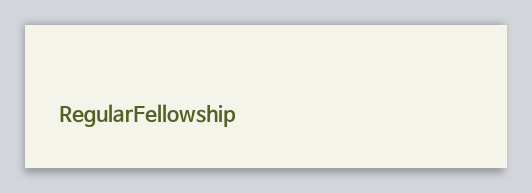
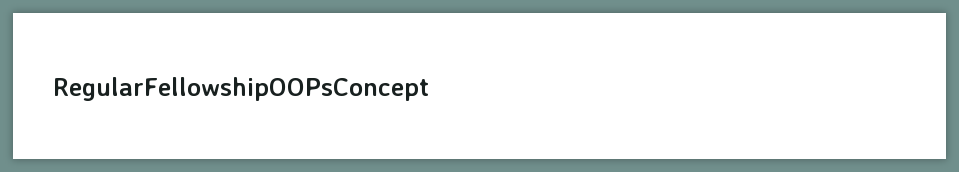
- RegularFellowship
+ RegularFellowshipOOPsConcept

